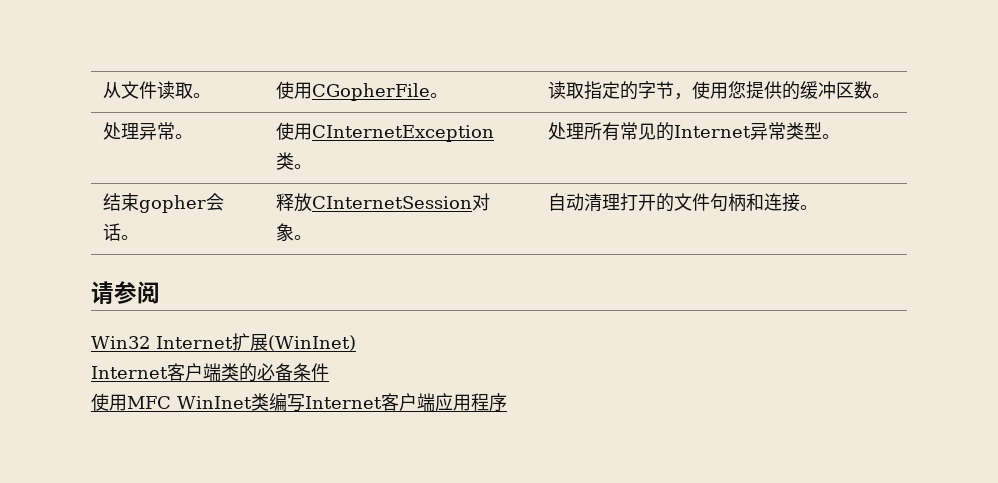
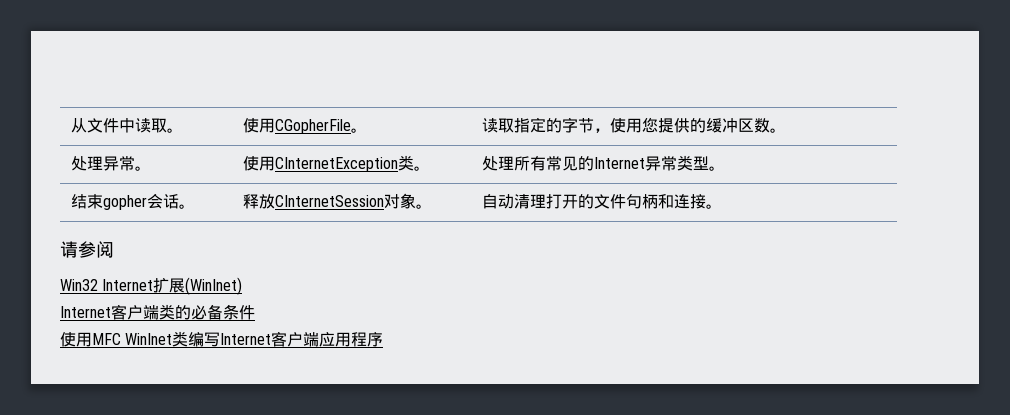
- 从文件读取。 | 使用CGopherFile。 | 读取指定的字节，使用您提供的缓冲区数。
+ 从文件中读取。 | 使用CGopherFile。 | 读取指定的字节，使用您提供的缓冲区数。

